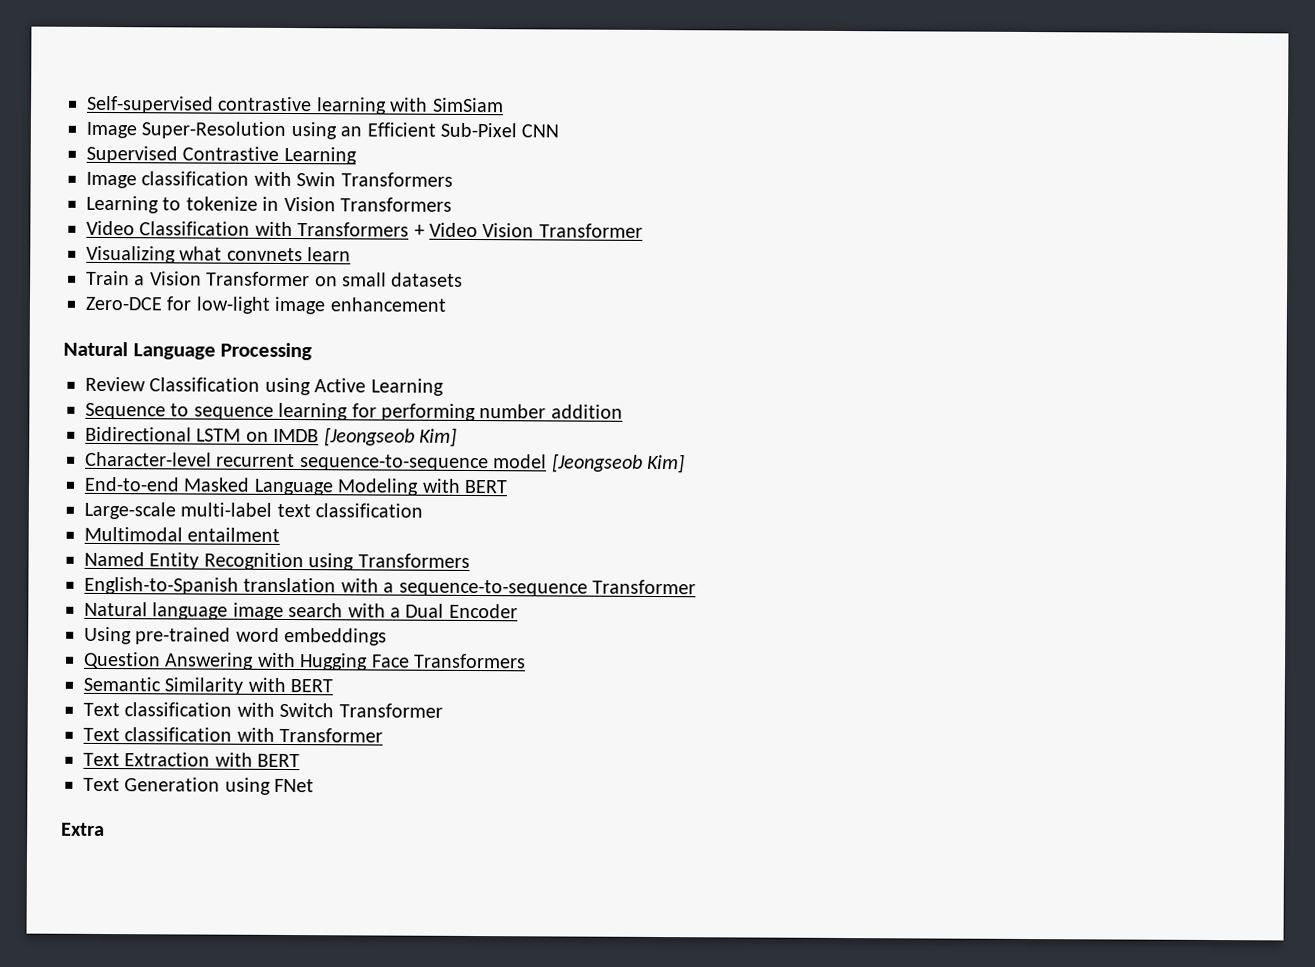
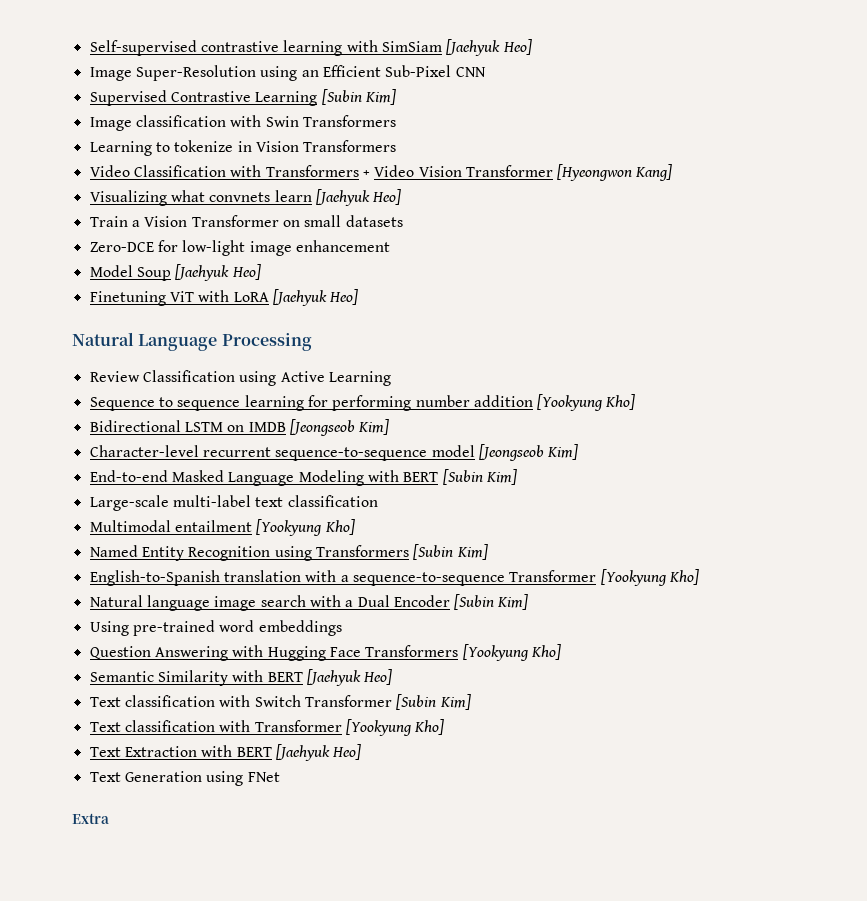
- Self-supervised contrastive learning with SimSiam
+ Self-supervised contrastive learning with SimSiam [Jaehyuk Heo]
- Supervised Contrastive Learning
+ Supervised Contrastive Learning [Subin Kim]
- Video Classification with Transformers + Video Vision Transformer
+ Video Classification with Transformers + Video Vision Transformer [Hyeongwon Kang]
- Visualizing what convnets learn
+ Visualizing what convnets learn [Jaehyuk Heo]
+ Model Soup [Jaehyuk Heo]
+ Finetuning ViT with LoRA [Jaehyuk Heo]
- Sequence to sequence learning for performing number addition
+ Sequence to sequence learning for performing number addition [Yookyung Kho]
- End-to-end Masked Language Modeling with BERT
+ End-to-end Masked Language Modeling with BERT [Subin Kim]
- Multimodal entailment
+ Multimodal entailment [Yookyung Kho]
- Named Entity Recognition using Transformers
+ Named Entity Recognition using Transformers [Subin Kim]
- English-to-Spanish translation with a sequence-to-sequence Transformer
+ English-to-Spanish translation with a sequence-to-sequence Transformer [Yookyung Kho]
- Natural language image search with a Dual Encoder
+ Natural language image search with a Dual Encoder [Subin Kim]
- Question Answering with Hugging Face Transformers
+ Question Answering with Hugging Face Transformers [Yookyung Kho]
- Semantic Similarity with BERT
+ Semantic Similarity with BERT [Jaehyuk Heo]
- Text classification with Switch Transformer
+ Text classification with Switch Transformer [Subin Kim]
- Text classification with Transformer
+ Text classification with Transformer [Yookyung Kho]
- Text Extraction with BERT
+ Text Extraction with BERT [Jaehyuk Heo]

